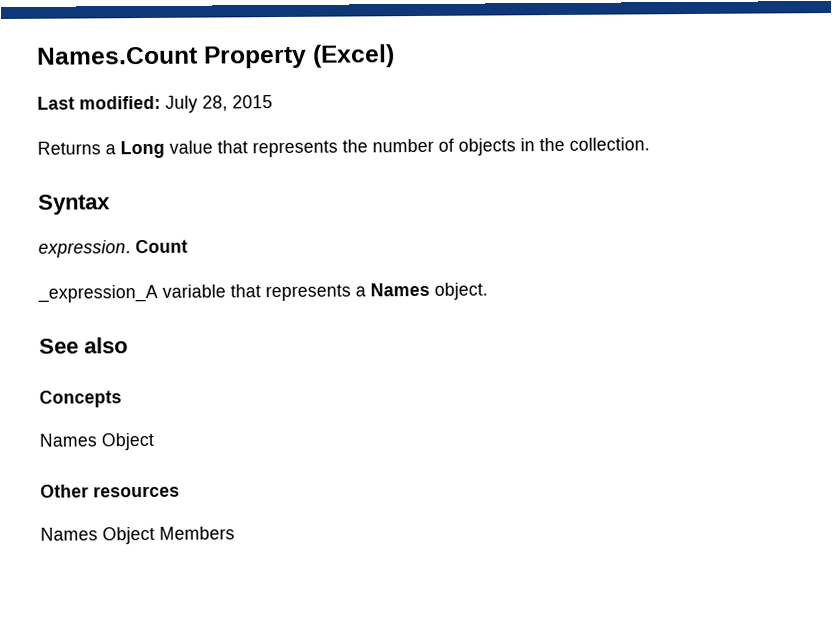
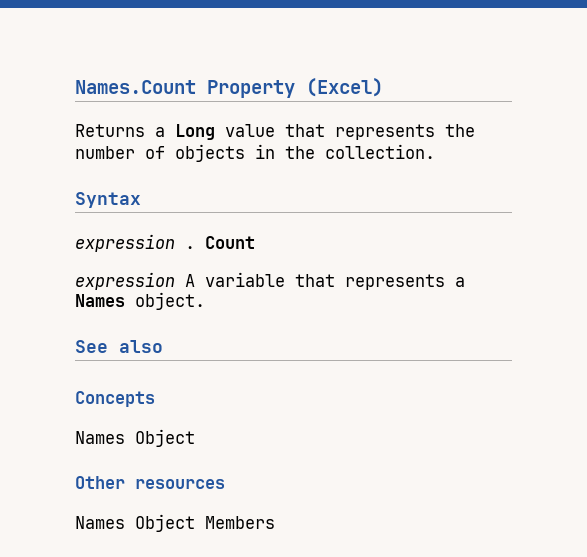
- Last modified: July 28, 2015
- expression.
+ expression .
- _expression_A variable that represents a Names object.
+ expression A variable that represents a Names object.

